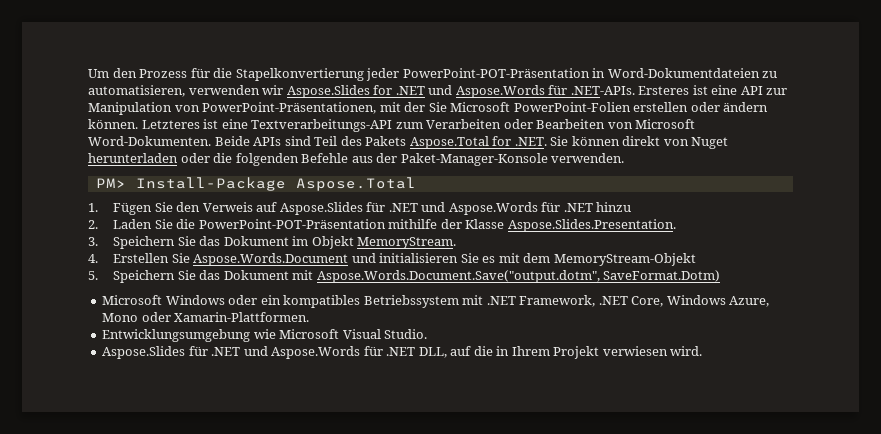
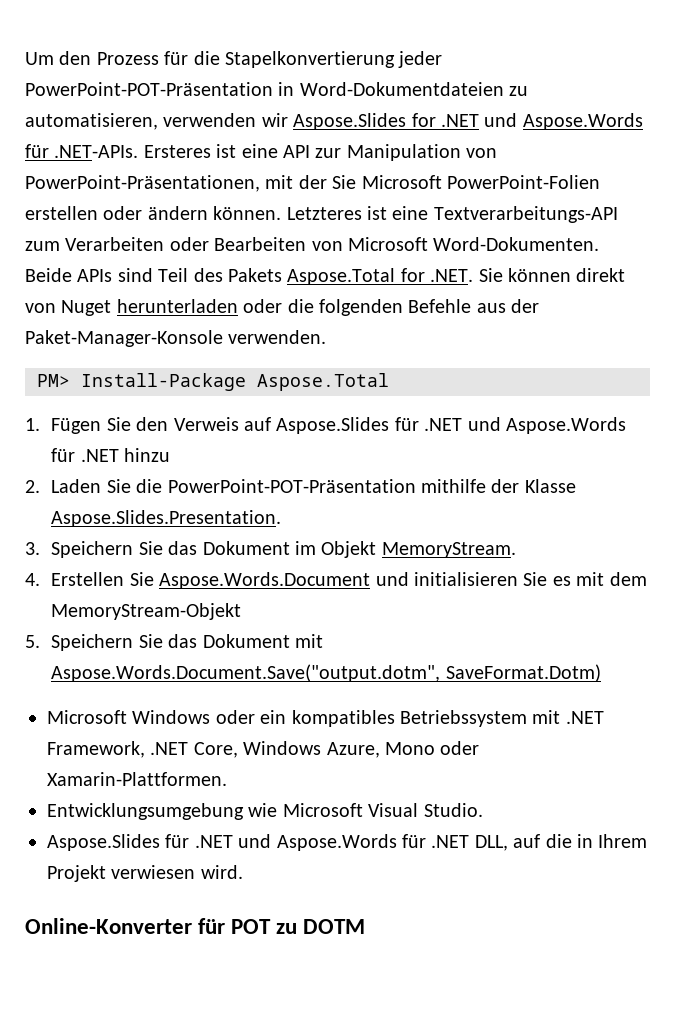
+ Online-Konverter für POT zu DOTM

